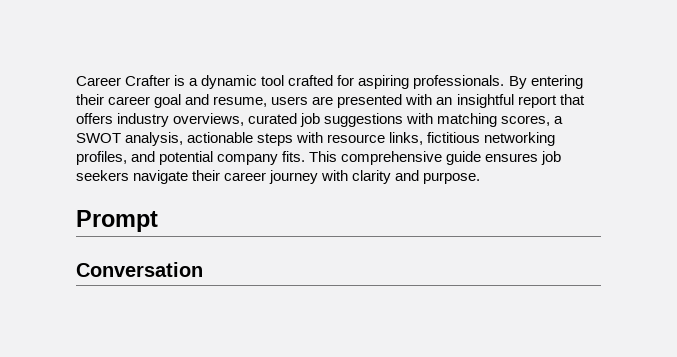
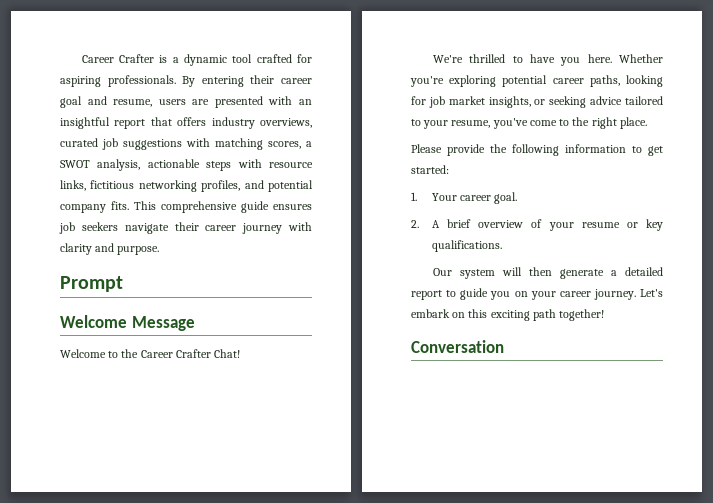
+ Welcome Message
+ Welcome to the Career Crafter Chat!
+ We're thrilled to have you here. Whether you're exploring potential career paths, looking for job market insights, or seeking advice tailored to your resume, you've come to the right place.
+ Please provide the following information to get started:
+ 1. Your career goal.
+ 2. A brief overview of your resume or key qualifications.
+ Our system will then generate a detailed report to guide you on your career journey. Let's embark on this exciting path together!

